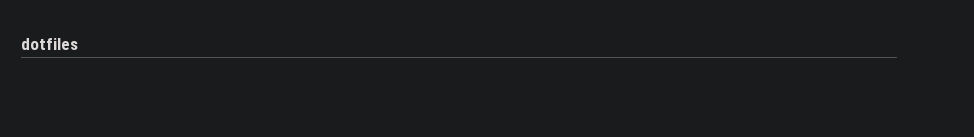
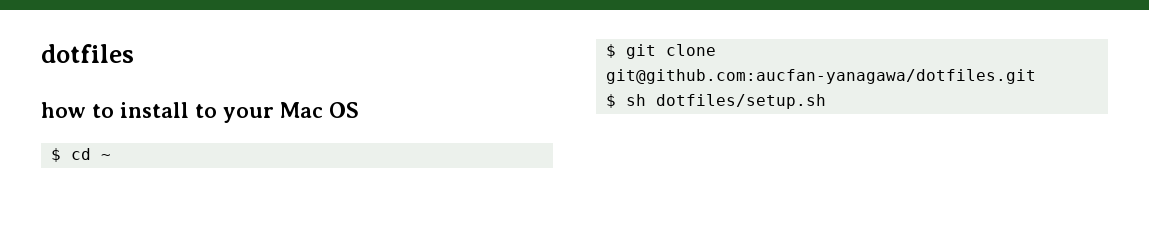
+ how to install to your Mac OS
+ $ cd ~
+ $ git clone git@github.com:aucfan-yanagawa/dotfiles.git
+ $ sh dotfiles/setup.sh

